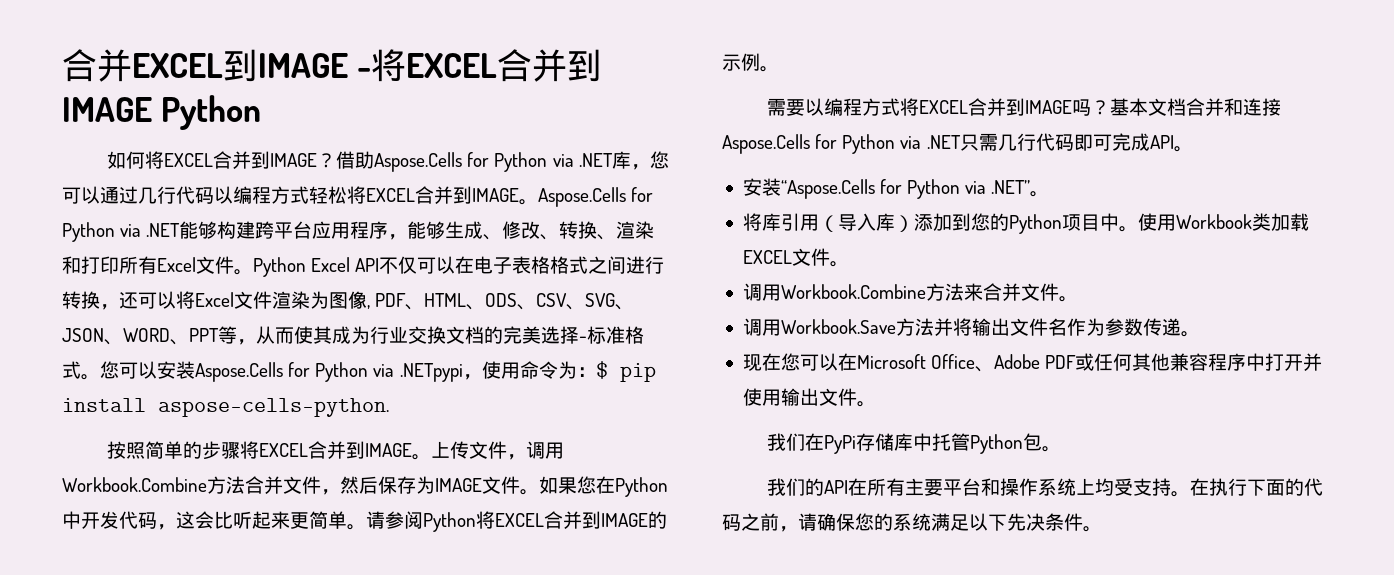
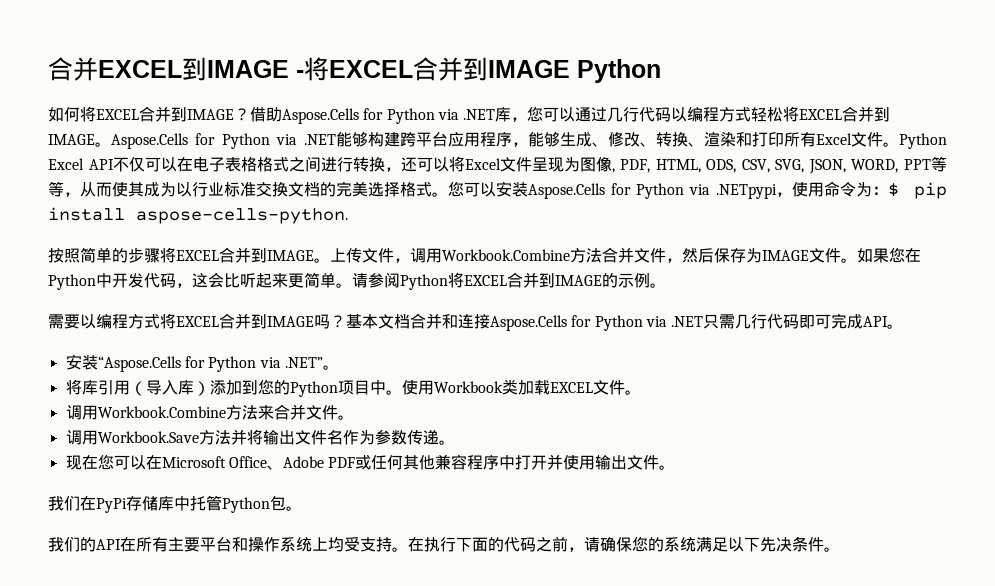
- Python Excel API不仅可以在电子表格格式之间进行转换，还可以将Excel文件渲染为图像, PDF、HTML、ODS、CSV、SVG、JSON、WORD、PPT等，从而使其成为行业交换文档的完美选择-标准格式。
+ Python Excel API不仅可以在电子表格格式之间进行转换，还可以将Excel文件呈现为图像, PDF, HTML, ODS, CSV, SVG, JSON, WORD, PPT等等，从而使其成为以行业标准交换文档的完美选择格式。

